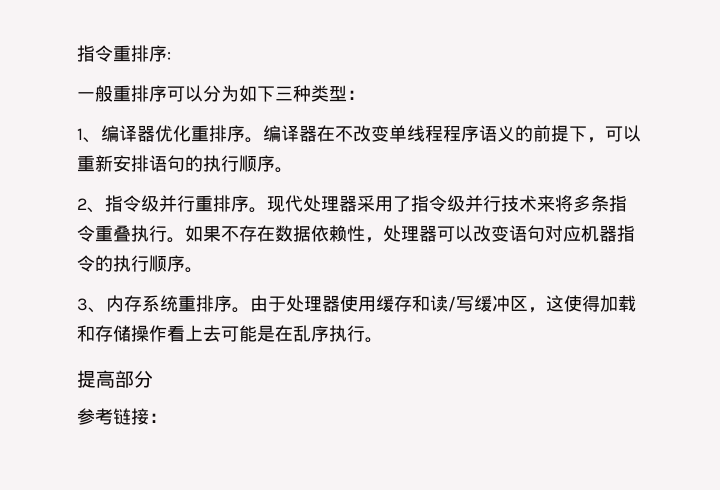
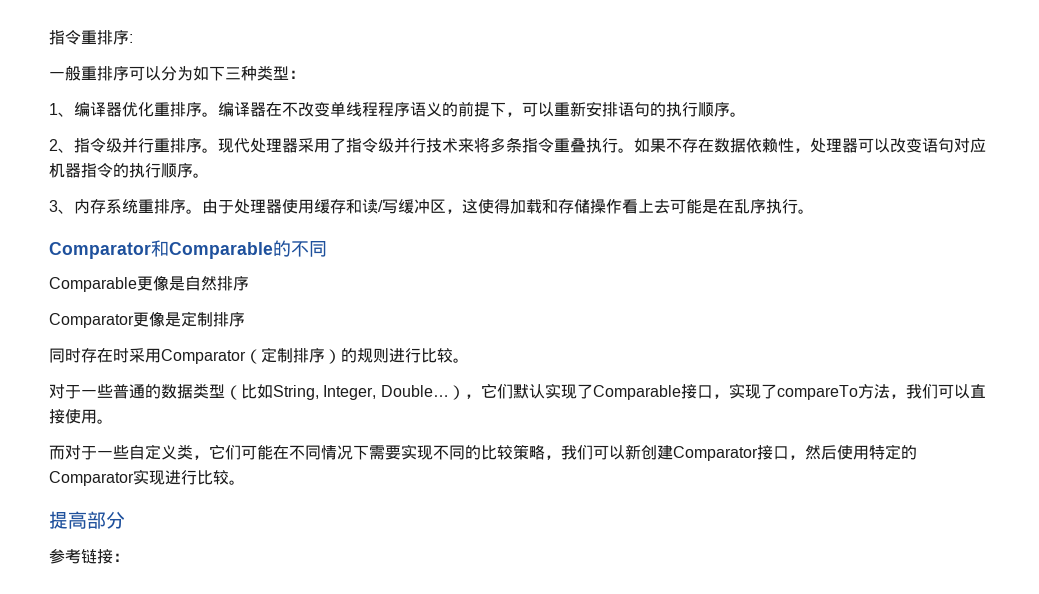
+ Comparator和Comparable的不同
+ Comparable更像是自然排序
+ Comparator更像是定制排序
+ 同时存在时采用Comparator（定制排序）的规则进行比较。
+ 对于一些普通的数据类型（比如String, Integer, Double…），它们默认实现了Comparable接口，实现了compareTo方法，我们可以直接使用。
+ 而对于一些自定义类，它们可能在不同情况下需要实现不同的比较策略，我们可以新创建Comparator接口，然后使用特定的Comparator实现进行比较。

